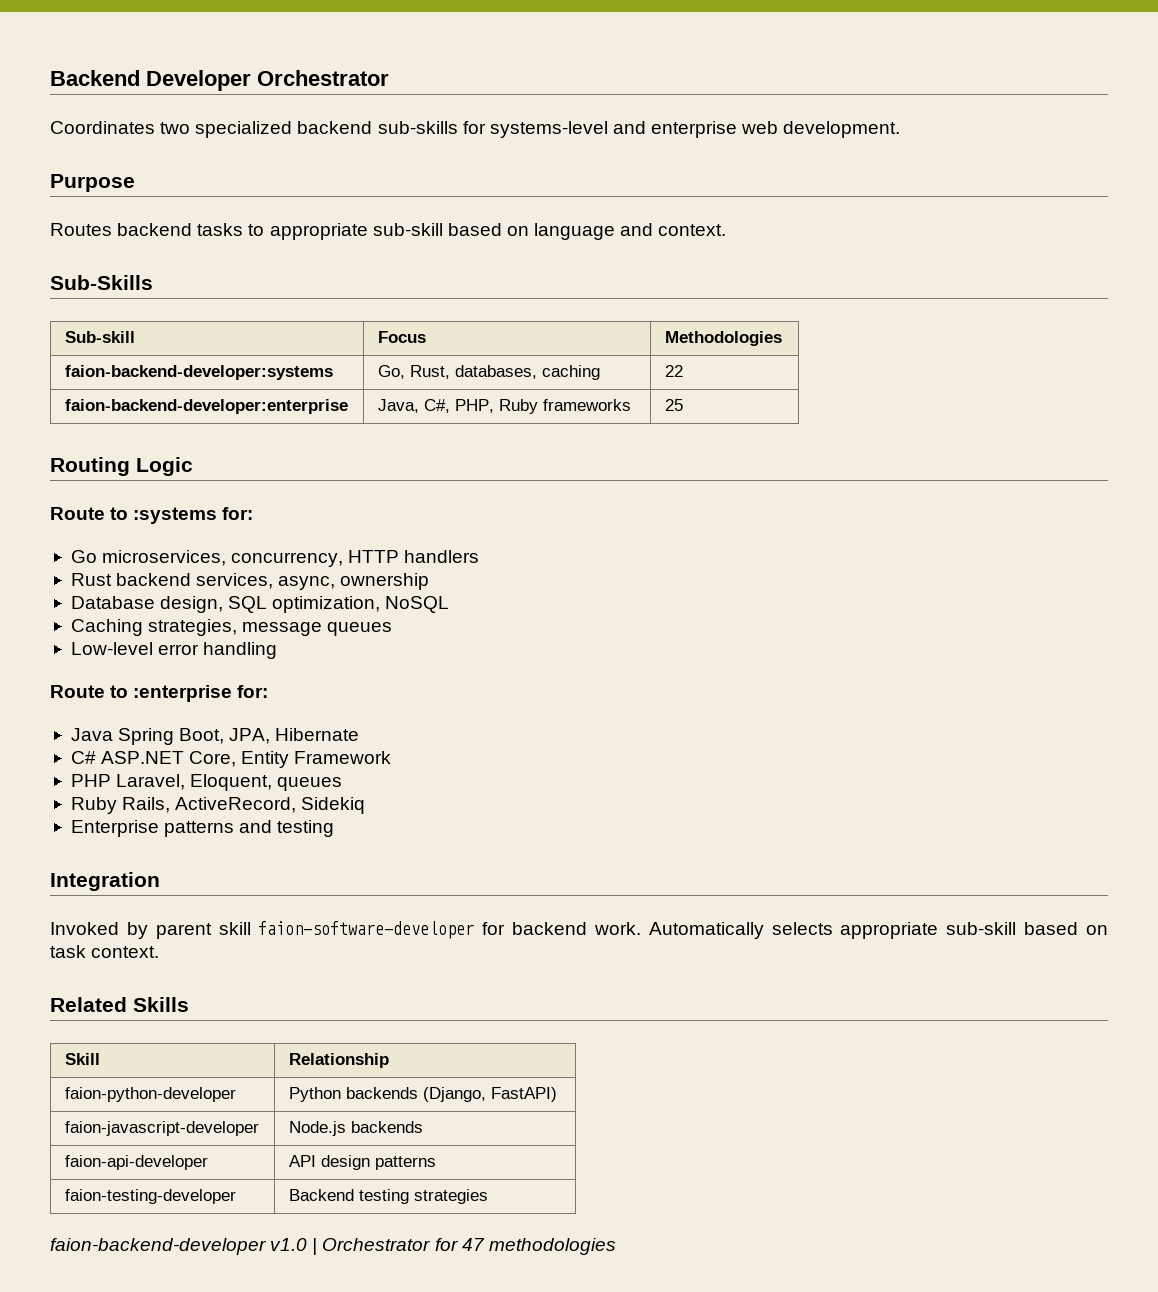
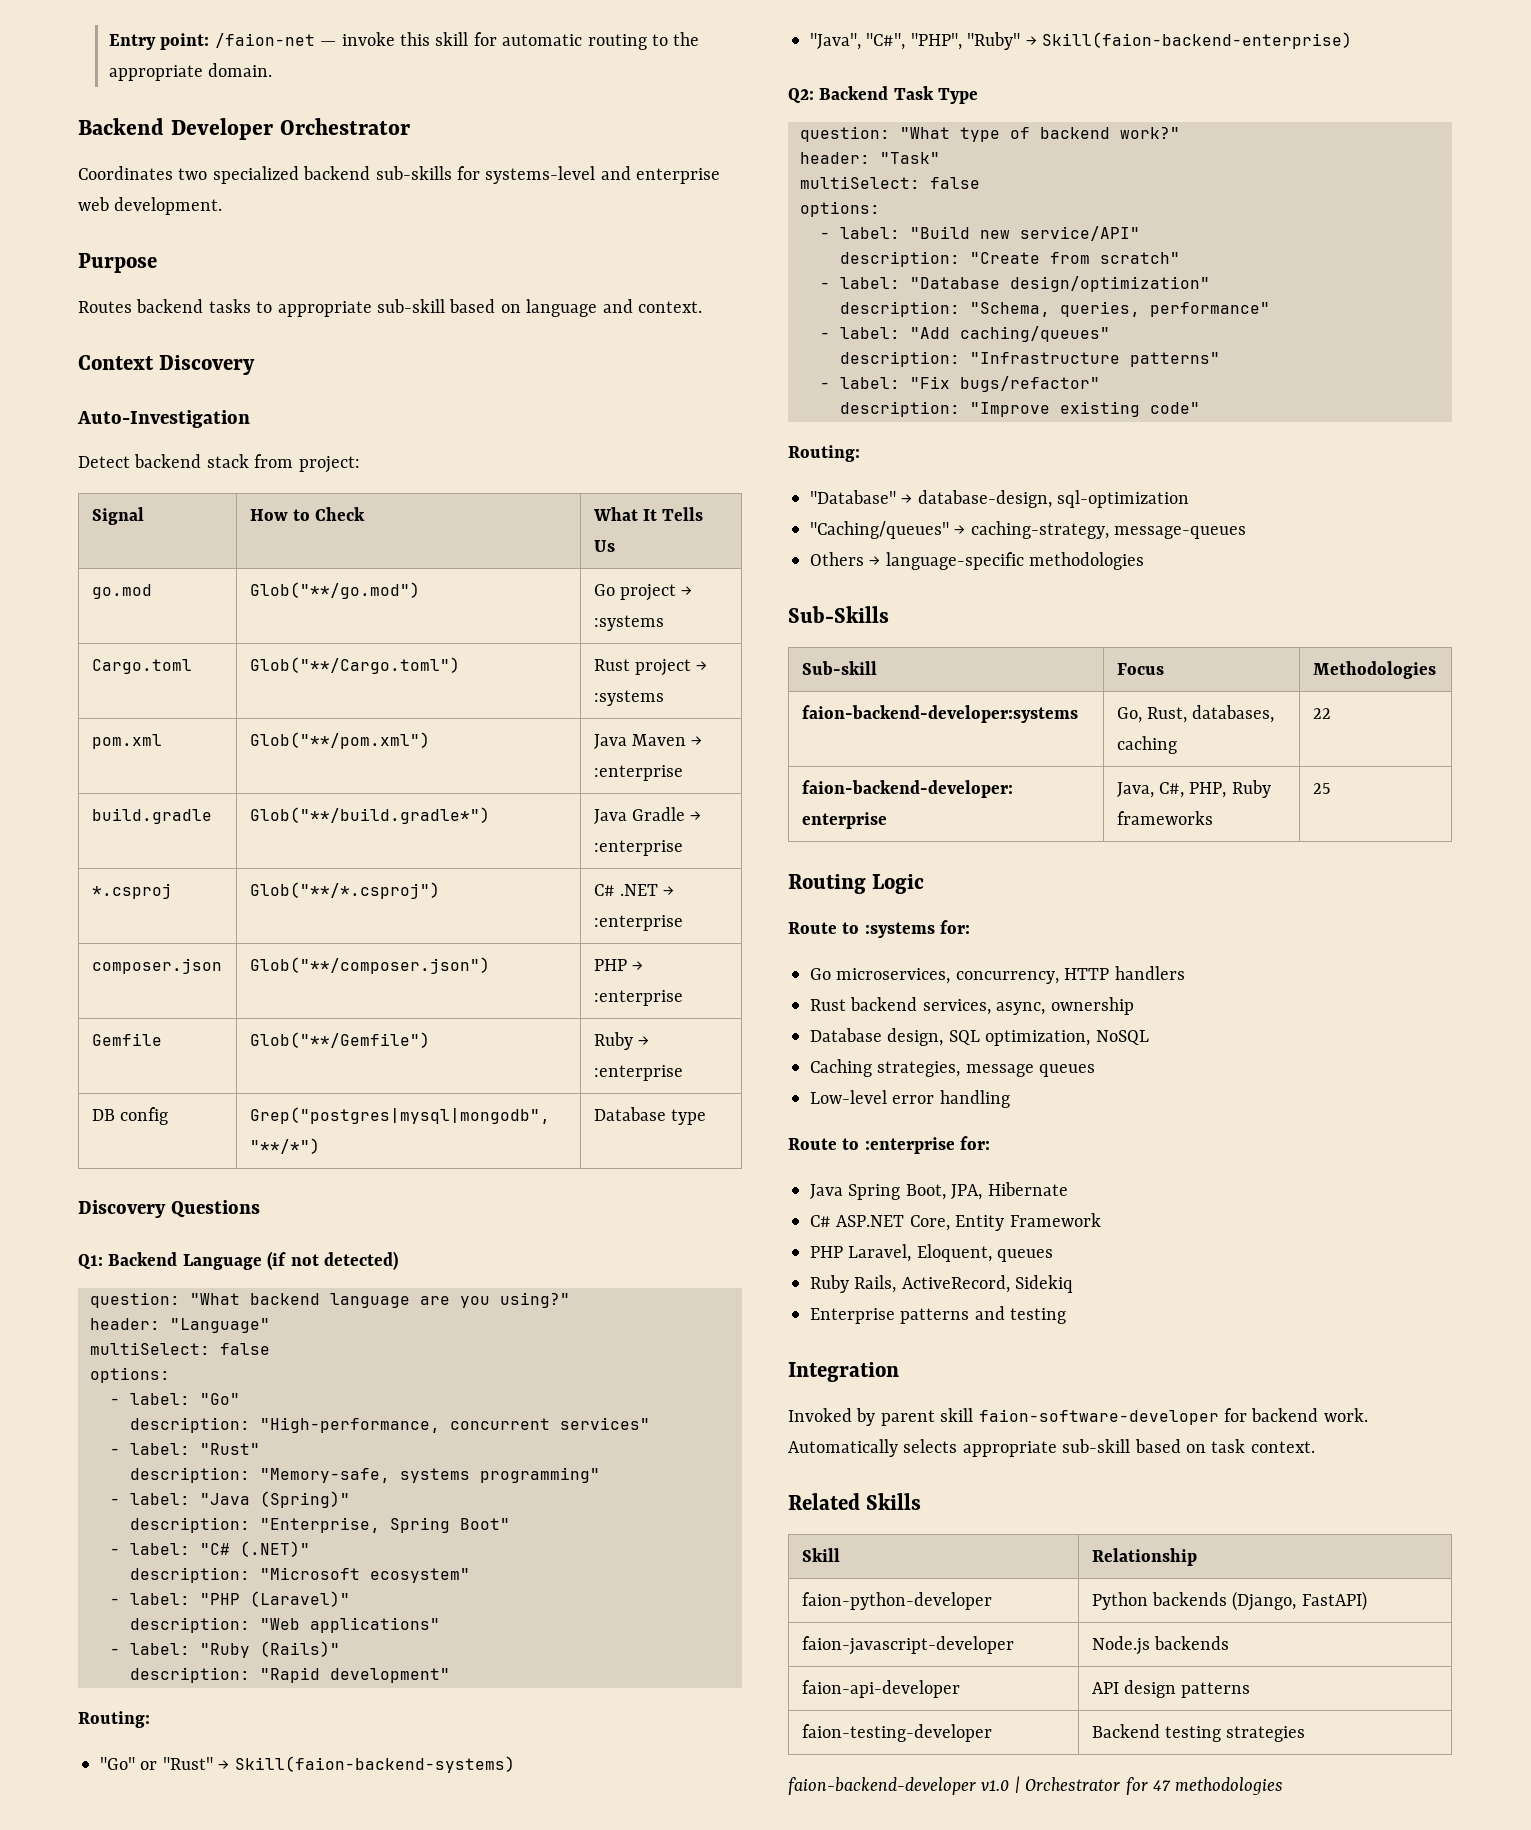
+ Entry point: /faion-net — invoke this skill for automatic routing to the appropriate domain.
+ Context Discovery
+ Auto-Investigation
+ Detect backend stack from project:
+ Signal | How to Check | What It Tells Us
+ go.mod | Glob("**/go.mod") | Go project → :systems
+ Cargo.toml | Glob("**/Cargo.toml") | Rust project → :systems
+ pom.xml | Glob("**/pom.xml") | Java Maven → :enterprise
+ build.gradle | Glob("**/build.gradle*") | Java Gradle → :enterprise
+ *.csproj | Glob("**/*.csproj") | C# .NET → :enterprise
+ composer.json | Glob("**/composer.json") | PHP → :enterprise
+ Gemfile | Glob("**/Gemfile") | Ruby → :enterprise
+ DB config | Grep("postgres|mysql|mongodb", "**/*") | Database type
+ Discovery Questions
+ Q1: Backend Language (if not detected)
+ question: "What backend language are you using?"
+ header: "Language"
+ multiSelect: false
+ options:
+ - label: "Go"
+ description: "High-performance, concurrent services"
+ - label: "Rust"
+ description: "Memory-safe, systems programming"
+ - label: "Java (Spring)"
+ description: "Enterprise, Spring Boot"
+ - label: "C# (.NET)"
+ description: "Microsoft ecosystem"
+ - label: "PHP (Laravel)"
+ description: "Web applications"
+ - label: "Ruby (Rails)"
+ description: "Rapid development"
+ Routing:
+ "Go" or "Rust" → Skill(faion-backend-systems)
+ "Java", "C#", "PHP", "Ruby" → Skill(faion-backend-enterprise)
+ Q2: Backend Task Type
+ question: "What type of backend work?"
+ header: "Task"
+ multiSelect: false
+ options:
+ - label: "Build new service/API"
+ description: "Create from scratch"
+ - label: "Database design/optimization"
+ description: "Schema, queries, performance"
+ - label: "Add caching/queues"
+ description: "Infrastructure patterns"
+ - label: "Fix bugs/refactor"
+ description: "Improve existing code"
+ Routing:
+ "Database" → database-design, sql-optimization
+ "Caching/queues" → caching-strategy, message-queues
+ Others → language-specific methodologies

